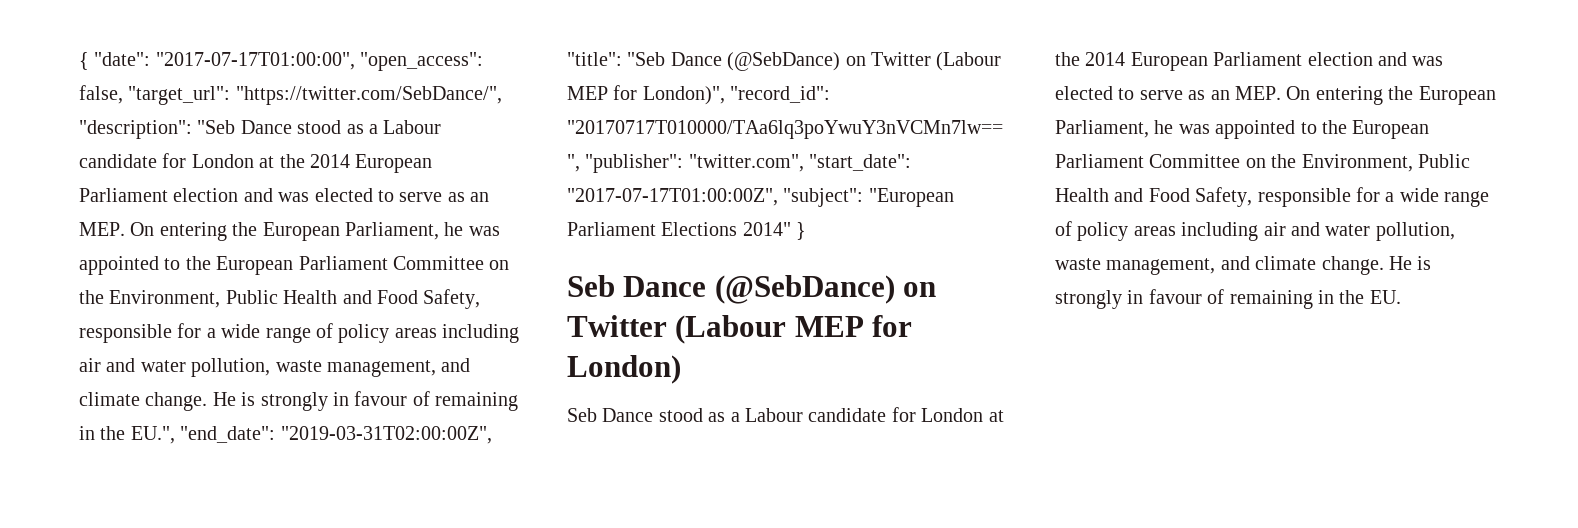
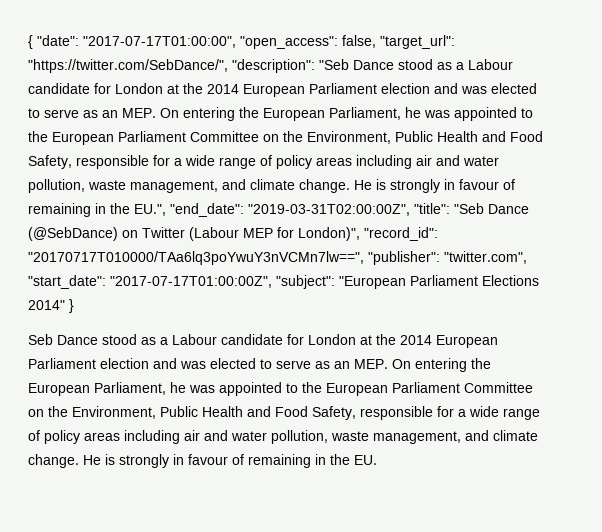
- Seb Dance (@SebDance) on Twitter (Labour MEP for London)

